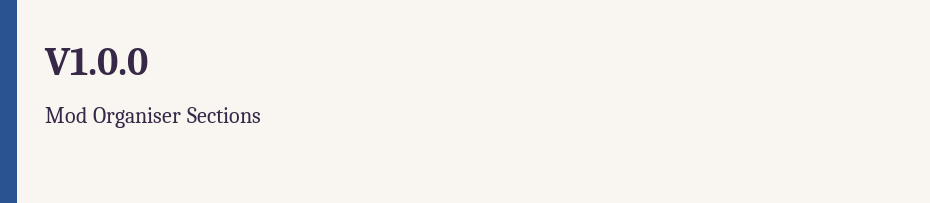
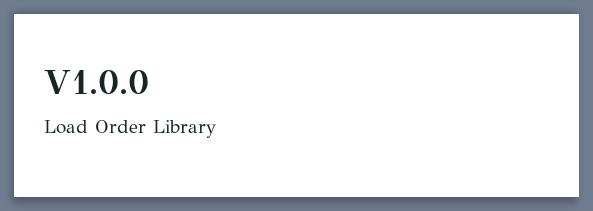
- Mod Organiser Sections
+ Load Order Library

